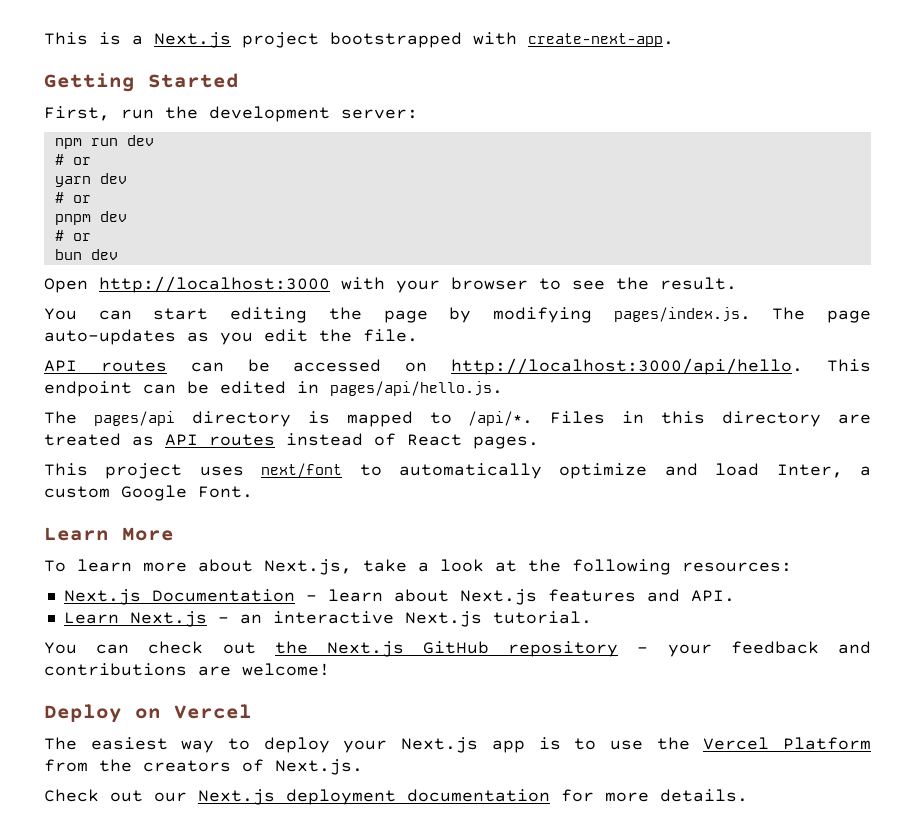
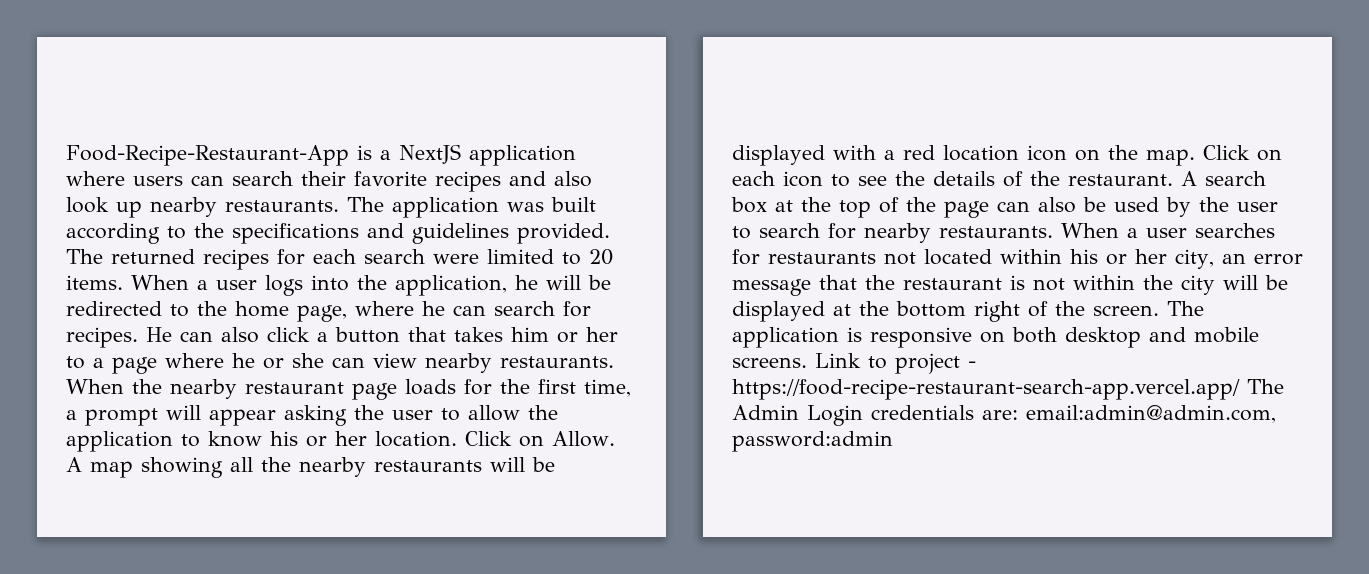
- This is a Next.js project bootstrapped with create-next-app.
- Getting Started
- First, run the development server:
- npm run dev
- # or
- yarn dev
- # or
- pnpm dev
- # or
- bun dev
- Open http://localhost:3000 with your browser to see the result.
- You can start editing the page by modifying pages/index.js. The page auto-updates as you edit the file.
- API routes can be accessed on http://localhost:3000/api/hello. This endpoint can be edited in pages/api/hello.js.
- The pages/api directory is mapped to /api/*. Files in this directory are treated as API routes instead of React pages.
- This project uses next/font to automatically optimize and load Inter, a custom Google Font.
- Learn More
- To learn more about Next.js, take a look at the following resources:
- Next.js Documentation - learn about Next.js features and API.
- Learn Next.js - an interactive Next.js tutorial.
- You can check out the Next.js GitHub repository - your feedback and contributions are welcome!
- Deploy on Vercel
- The easiest way to deploy your Next.js app is to use the Vercel Platform from the creators of Next.js.
- Check out our Next.js deployment documentation for more details.
+ Food-Recipe-Restaurant-App is a NextJS application where users can search their favorite recipes and also look up nearby restaurants. The application was built according to the specifications and guidelines provided. The returned recipes for each search were limited to 20 items. When a user logs into the application, he will be redirected to the home page, where he can search for recipes. He can also click a button that takes him or her to a page where he or she can view nearby restaurants. When the nearby restaurant page loads for the first time, a prompt will appear asking the user to allow the application to know his or her location. Click on Allow. A map showing all the nearby restaurants will be displayed with a red location icon on the map. Click on each icon to see the details of the restaurant. A search box at the top of the page can also be used by the user to search for nearby restaurants. When a user searches for restaurants not located within his or her city, an error message that the restaurant is not within the city will be displayed at the bottom right of the screen. The application is responsive on both desktop and mobile screens. Link to project - https://food-recipe-restaurant-search-app.vercel.app/ The Admin Login credentials are: email:admin@admin.com, password:admin

